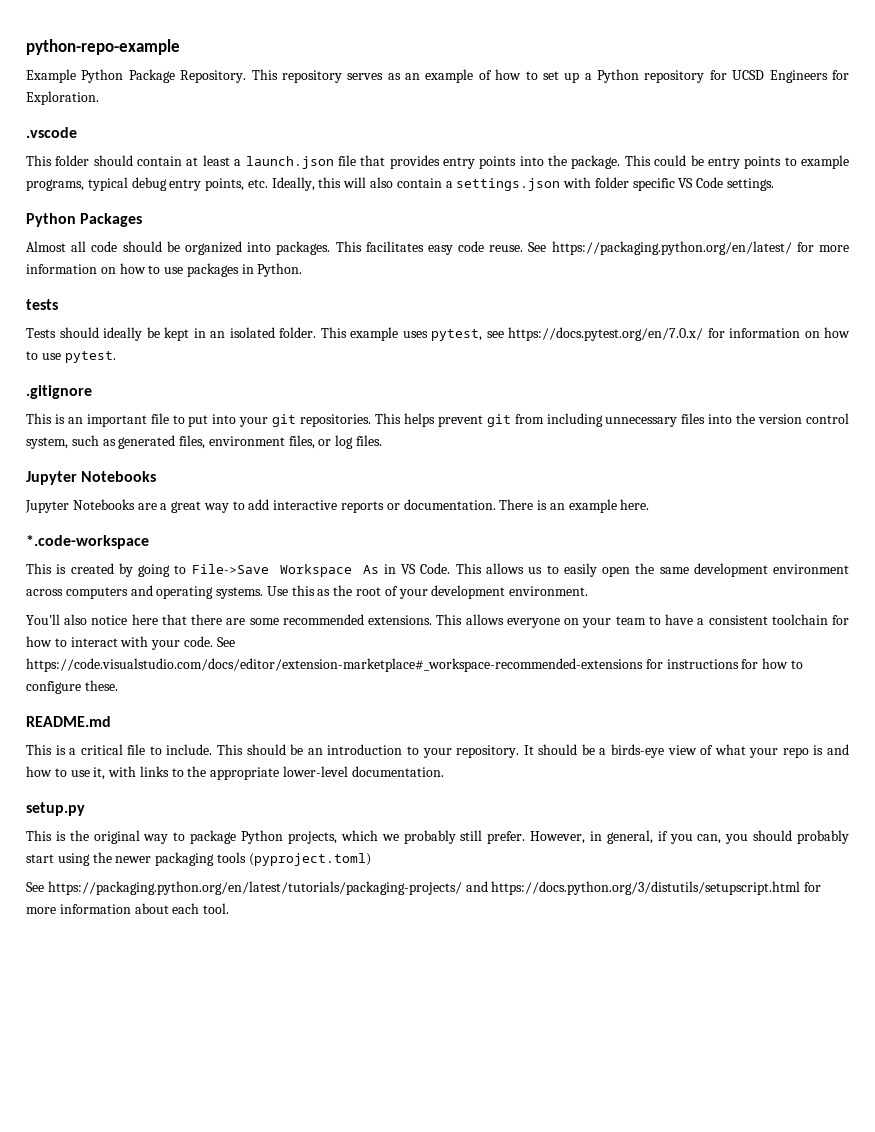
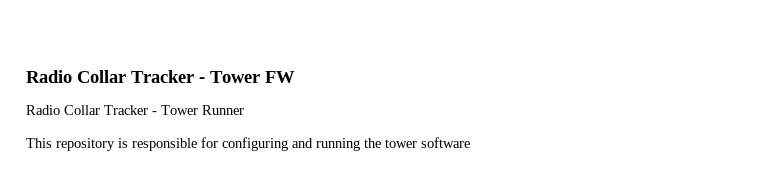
- python-repo-example
- Example Python Package Repository. This repository serves as an example of how to set up a Python repository for UCSD Engineers for Exploration.
- .vscode
- This folder should contain at least a launch.json file that provides entry points into the package. This could be entry points to example programs, typical debug entry points, etc. Ideally, this will also contain a settings.json with folder specific VS Code settings.
- Python Packages
- Almost all code should be organized into packages. This facilitates easy code reuse. See https://packaging.python.org/en/latest/ for more information on how to use packages in Python.
- tests
- Tests should ideally be kept in an isolated folder. This example uses pytest, see https://docs.pytest.org/en/7.0.x/ for information on how to use pytest.
- .gitignore
- This is an important file to put into your git repositories. This helps prevent git from including unnecessary files into the version control system, such as generated files, environment files, or log files.
- Jupyter Notebooks
- Jupyter Notebooks are a great way to add interactive reports or documentation. There is an example here.
- *.code-workspace
- This is created by going to File->Save Workspace As in VS Code. This allows us to easily open the same development environment across computers and operating systems. Use this as the root of your development environment.
- You'll also notice here that there are some recommended extensions. This allows everyone on your team to have a consistent toolchain for how to interact with your code. See https://code.visualstudio.com/docs/editor/extension-marketplace#_workspace-recommended-extensions for instructions for how to configure these.
- README.md
- This is a critical file to include. This should be an introduction to your repository. It should be a birds-eye view of what your repo is and how to use it, with links to the appropriate lower-level documentation.
- setup.py
- This is the original way to package Python projects, which we probably still prefer. However, in general, if you can, you should probably start using the newer packaging tools (pyproject.toml)
- See https://packaging.python.org/en/latest/tutorials/packaging-projects/ and https://docs.python.org/3/distutils/setupscript.html for more information about each tool.
+ Radio Collar Tracker - Tower FW
+ Radio Collar Tracker - Tower Runner
+ This repository is responsible for configuring and running the tower software

